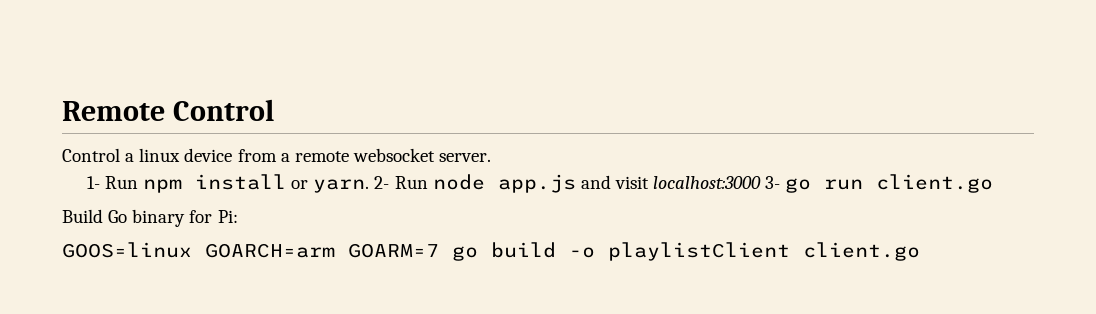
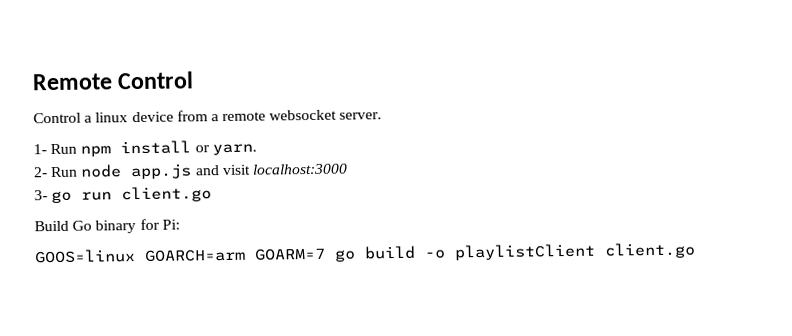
- 1- Run npm install or yarn. 2- Run node app.js and visit localhost:3000 3- go run client.go
+ 1- Run npm install or yarn.
+ 2- Run node app.js and visit localhost:3000
+ 3- go run client.go

